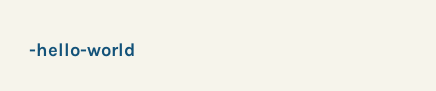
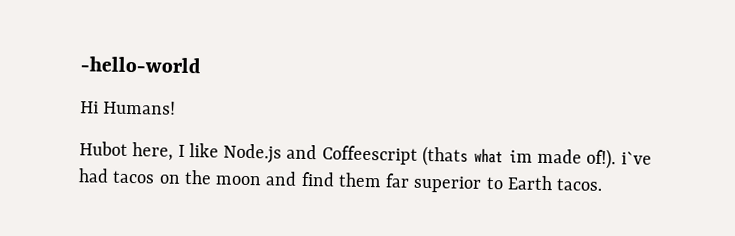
+ Hi Humans!
+ Hubot here, I like Node.js and Coffeescript (thats what im made of!). i`ve had tacos on the moon and find them far superior to Earth tacos.

